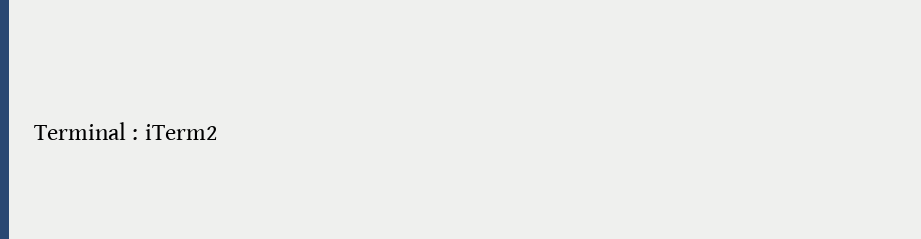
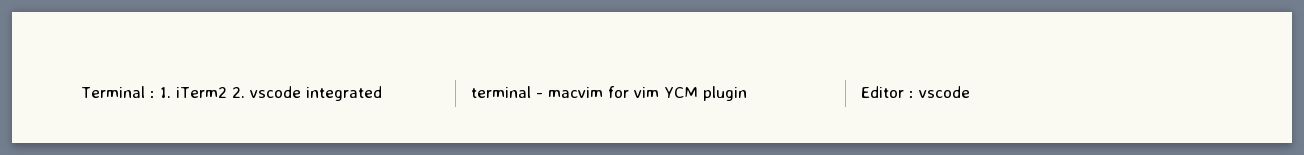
- Terminal : iTerm2
+ Terminal : 1. iTerm2 2. vscode integrated terminal - macvim for vim YCM plugin
+ Editor : vscode

